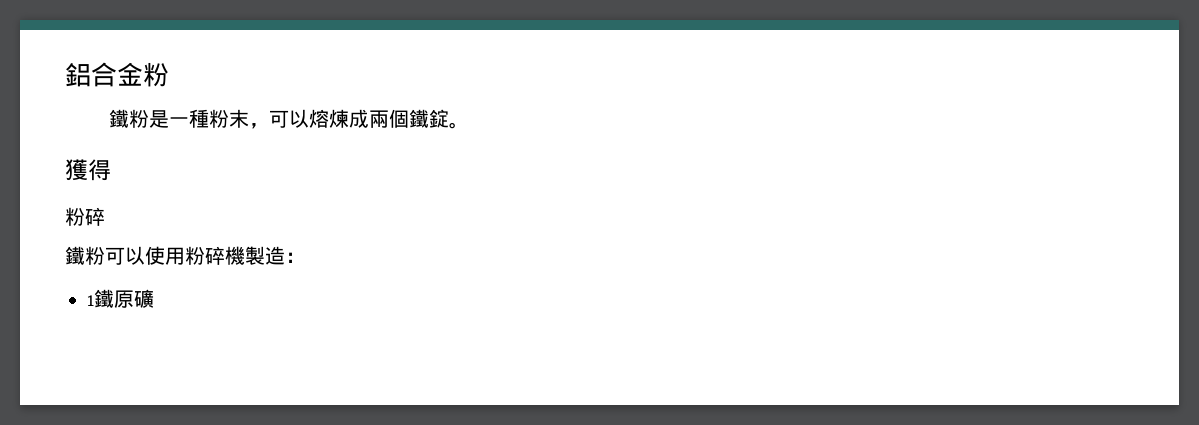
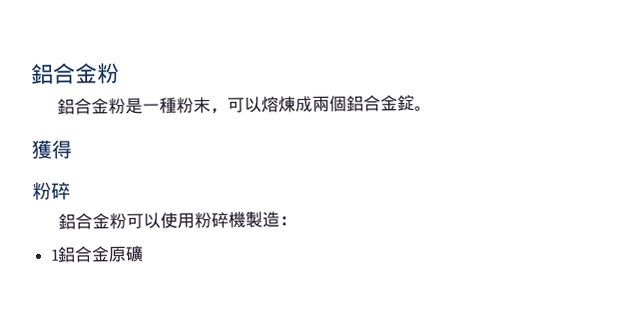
- 鐵粉是一種粉末，可以熔煉成兩個鐵錠。
+ 鋁合金粉是一種粉末，可以熔煉成兩個鋁合金錠。
- 鐵粉可以使用粉碎機製造：
+ 鋁合金粉可以使用粉碎機製造：
- 1鐵原礦
+ 1鋁合金原礦

